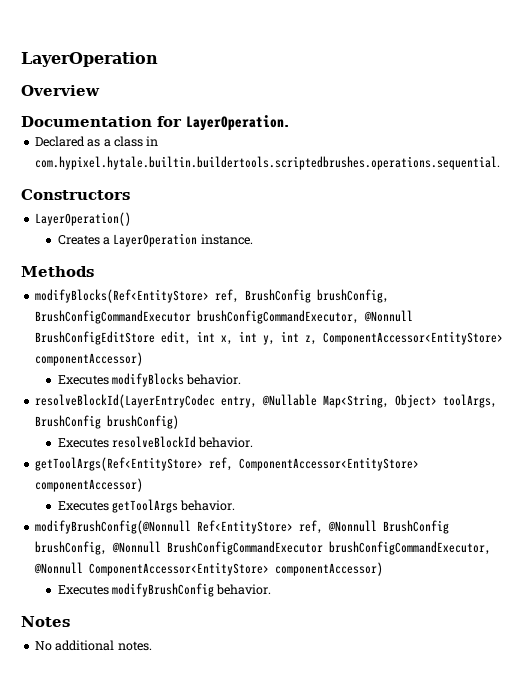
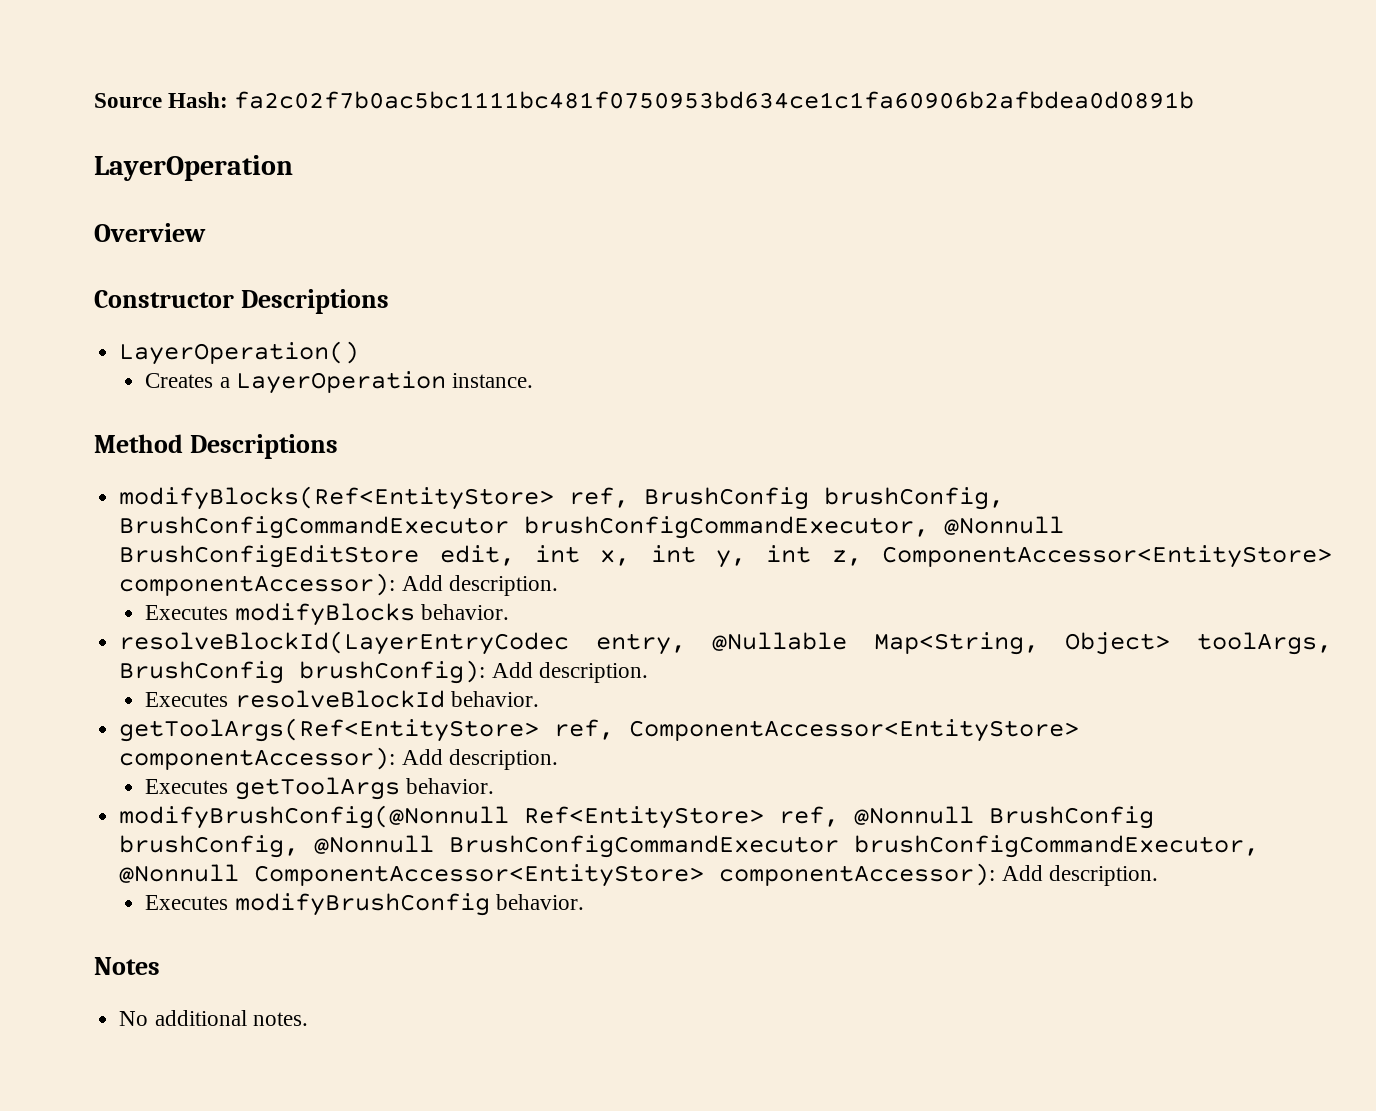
+ Source Hash: fa2c02f7b0ac5bc1111bc481f0750953bd634ce1c1fa60906b2afbdea0d0891b
- Documentation for LayerOperation.
- Declared as a class in com.hypixel.hytale.builtin.buildertools.scriptedbrushes.operations.sequential.
- Constructors
+ Constructor Descriptions
- Methods
+ Method Descriptions
- modifyBlocks(Ref<EntityStore> ref, BrushConfig brushConfig, BrushConfigCommandExecutor brushConfigCommandExecutor, @Nonnull BrushConfigEditStore edit, int x, int y, int z, ComponentAccessor<EntityStore> componentAccessor)
+ modifyBlocks(Ref<EntityStore> ref, BrushConfig brushConfig, BrushConfigCommandExecutor brushConfigCommandExecutor, @Nonnull BrushConfigEditStore edit, int x, int y, int z, ComponentAccessor<EntityStore> componentAccessor): Add description.
- resolveBlockId(LayerEntryCodec entry, @Nullable Map<String, Object> toolArgs, BrushConfig brushConfig)
+ resolveBlockId(LayerEntryCodec entry, @Nullable Map<String, Object> toolArgs, BrushConfig brushConfig): Add description.
- getToolArgs(Ref<EntityStore> ref, ComponentAccessor<EntityStore> componentAccessor)
+ getToolArgs(Ref<EntityStore> ref, ComponentAccessor<EntityStore> componentAccessor): Add description.
- modifyBrushConfig(@Nonnull Ref<EntityStore> ref, @Nonnull BrushConfig brushConfig, @Nonnull BrushConfigCommandExecutor brushConfigCommandExecutor, @Nonnull ComponentAccessor<EntityStore> componentAccessor)
+ modifyBrushConfig(@Nonnull Ref<EntityStore> ref, @Nonnull BrushConfig brushConfig, @Nonnull BrushConfigCommandExecutor brushConfigCommandExecutor, @Nonnull ComponentAccessor<EntityStore> componentAccessor): Add description.

